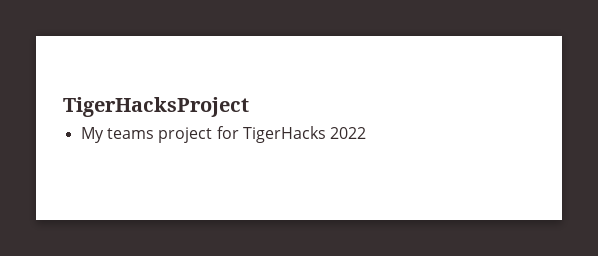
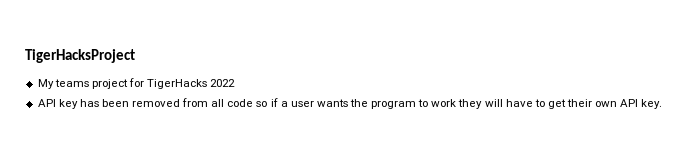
+ API key has been removed from all code so if a user wants the program to work they will have to get their own API key.

